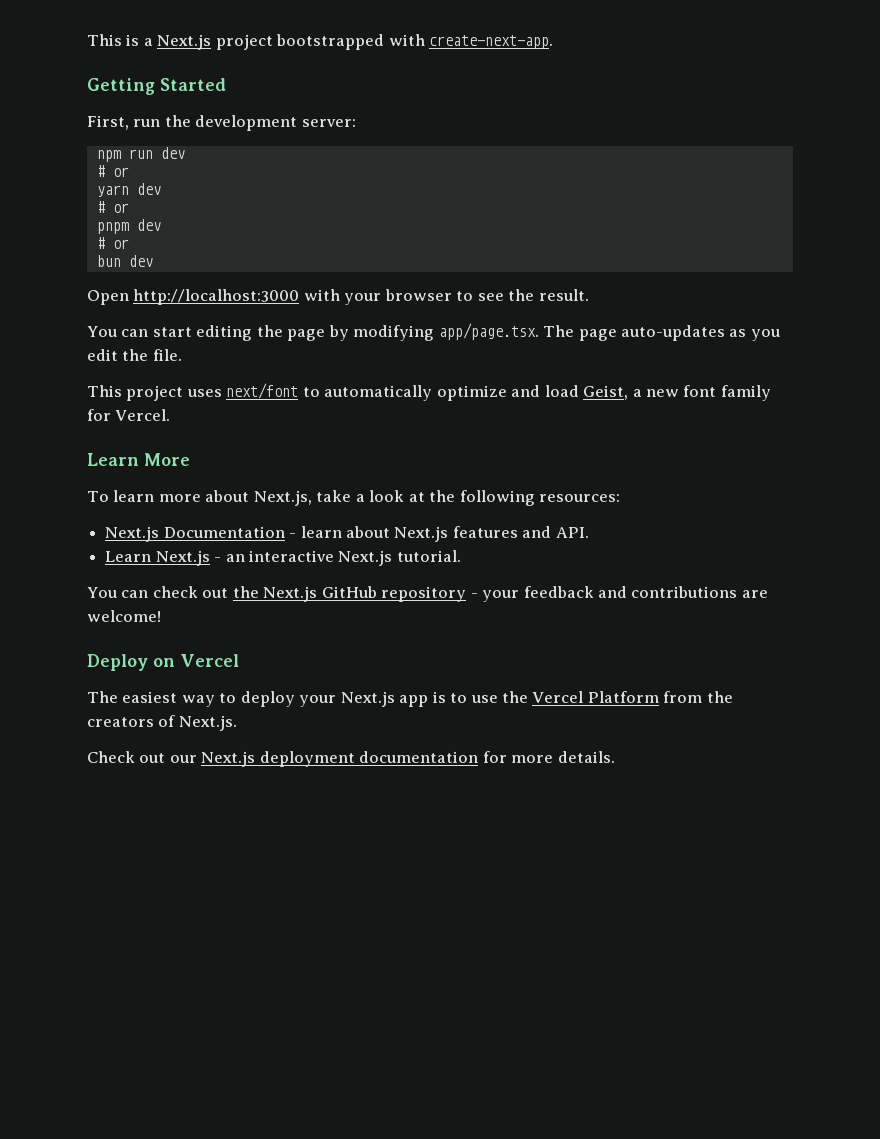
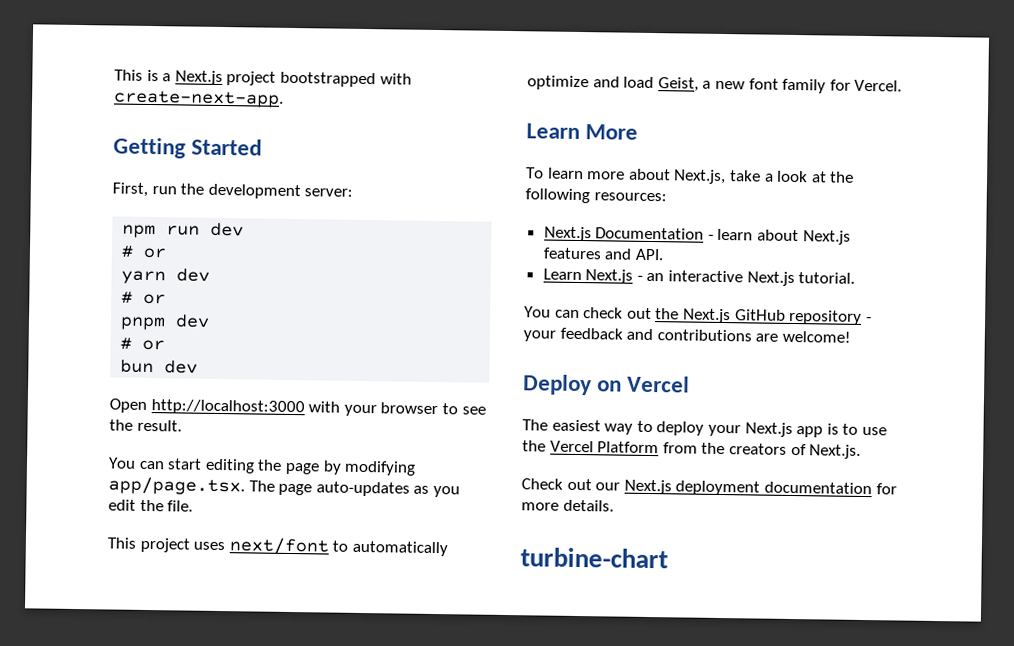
+ turbine-chart

